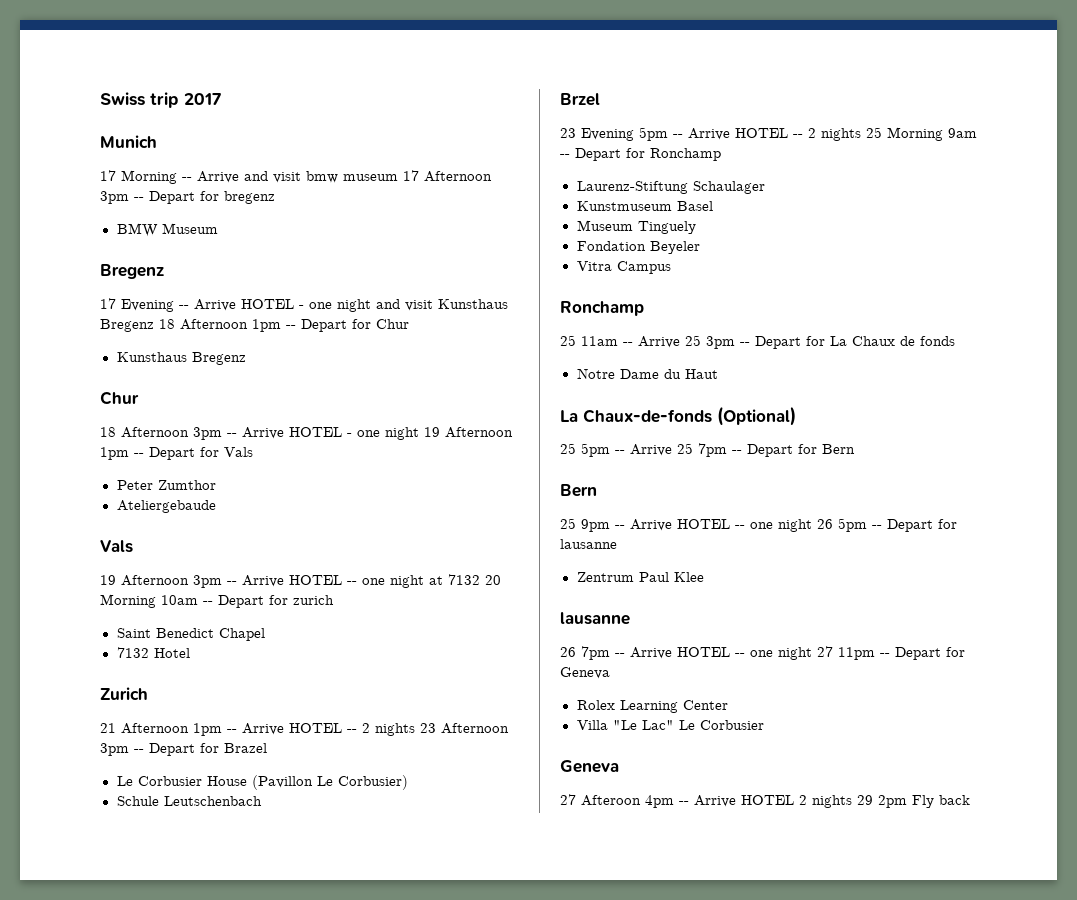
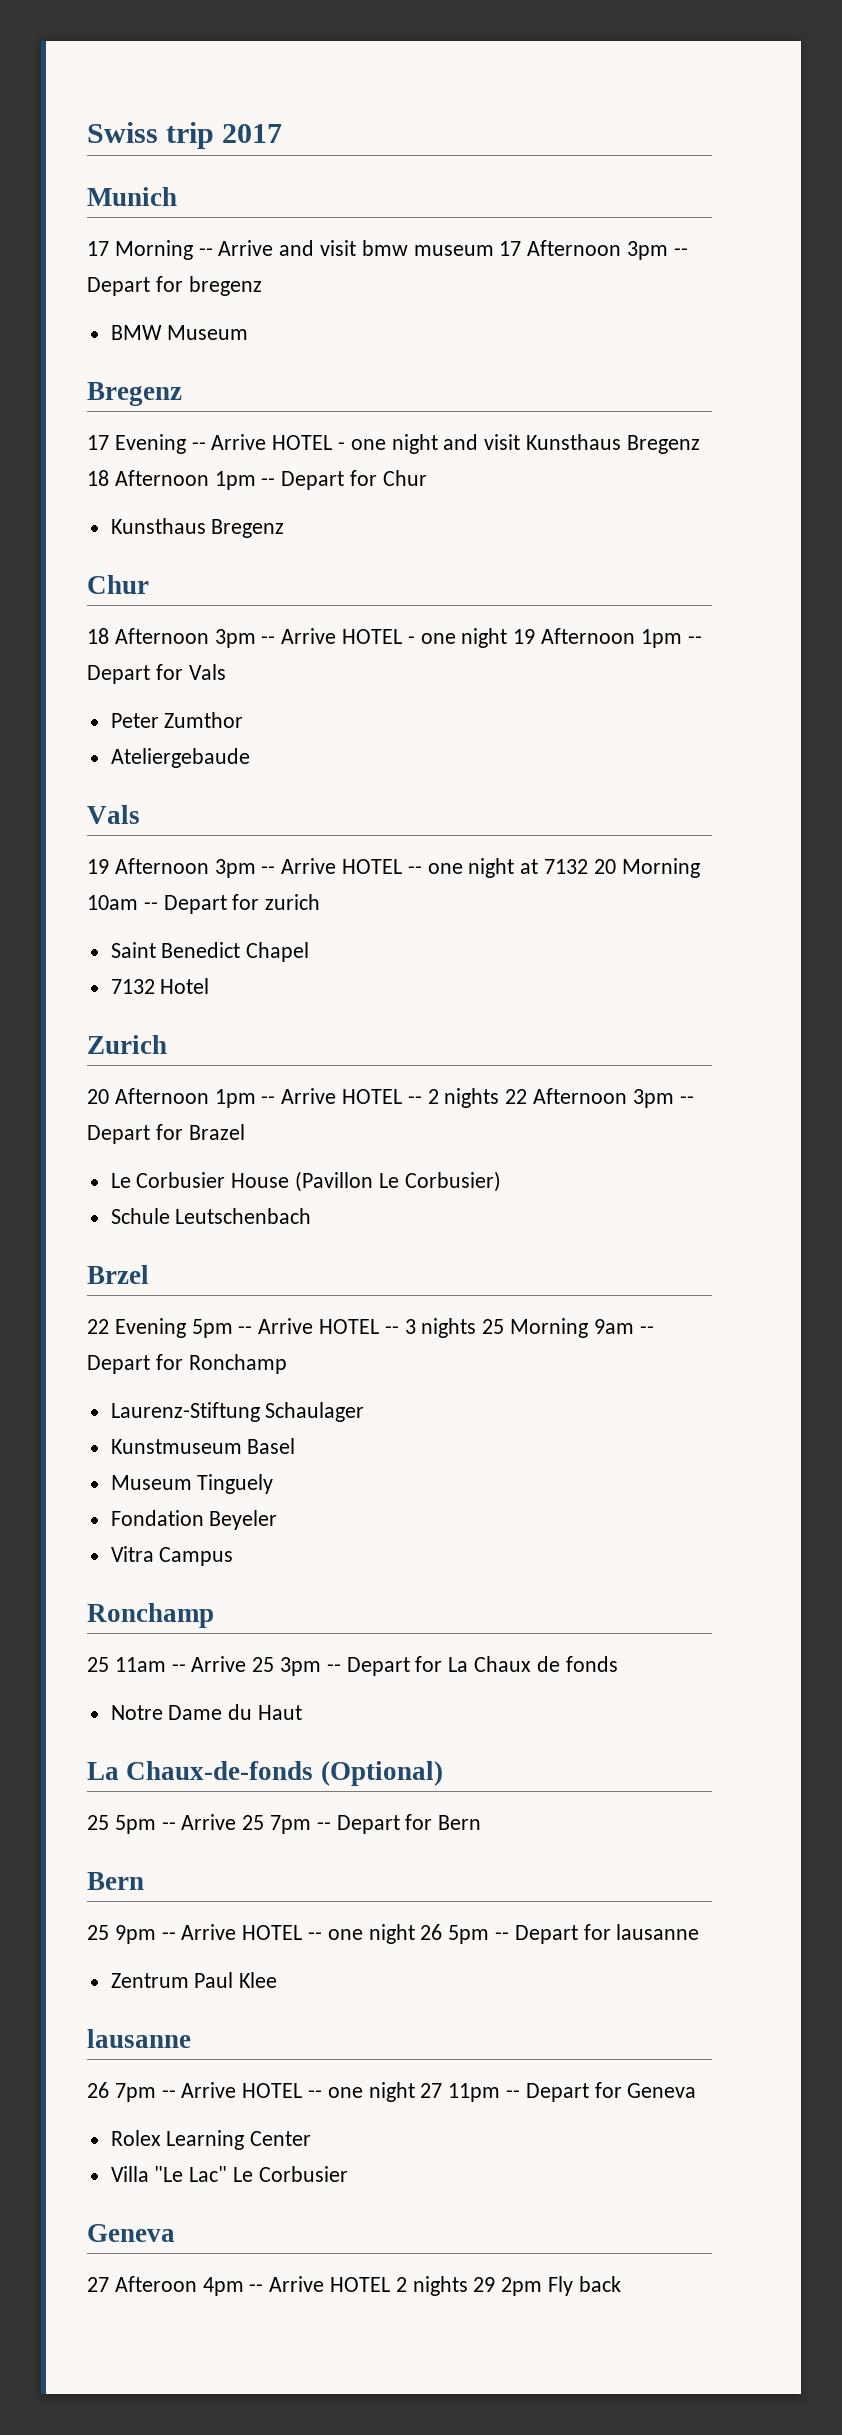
- 21 Afternoon 1pm -- Arrive HOTEL -- 2 nights 23 Afternoon 3pm -- Depart for Brazel
+ 20 Afternoon 1pm -- Arrive HOTEL -- 2 nights 22 Afternoon 3pm -- Depart for Brazel
- 23 Evening 5pm -- Arrive HOTEL -- 2 nights 25 Morning 9am -- Depart for Ronchamp
+ 22 Evening 5pm -- Arrive HOTEL -- 3 nights 25 Morning 9am -- Depart for Ronchamp

